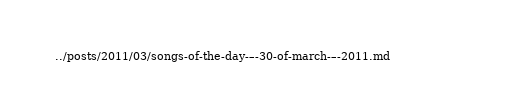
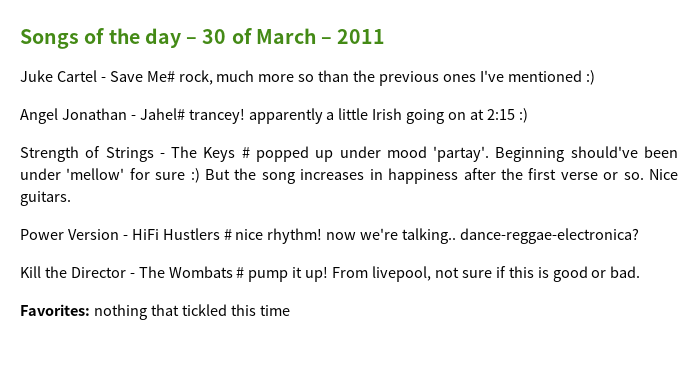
- ../posts/2011/03/songs-of-the-day-–-30-of-march-–-2011.md
+ Songs of the day – 30 of March – 2011
+ Juke Cartel - Save Me# rock, much more so than the previous ones I've mentioned :)
+ Angel Jonathan - Jahel# trancey! apparently a little Irish going on at 2:15 :)
+ Strength of Strings - The Keys # popped up under mood 'partay'. Beginning should've been under 'mellow' for sure :) But the song increases in happiness after the first verse or so. Nice guitars.
+ Power Version - HiFi Hustlers # nice rhythm! now we're talking.. dance-reggae-electronica?
+ Kill the Director - The Wombats # pump it up! From livepool, not sure if this is good or bad.
+ Favorites: nothing that tickled this time

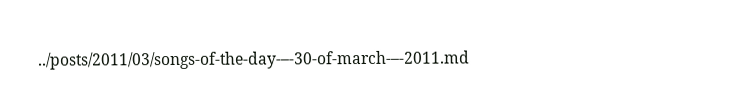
- Songs of the day – 30 of March – 2011
- Juke Cartel - Save Me# rock, much more so than the previous ones I've mentioned :)
- Angel Jonathan - Jahel# trancey! apparently a little Irish going on at 2:15 :)
- Strength of Strings - The Keys # popped up under mood 'partay'. Beginning should've been under 'mellow' for sure :) But the song increases in happiness after the first verse or so. Nice guitars.
- Power Version - HiFi Hustlers # nice rhythm! now we're talking.. dance-reggae-electronica?
- Kill the Director - The Wombats # pump it up! From livepool, not sure if this is good or bad.
- Favorites: nothing that tickled this time
+ ../posts/2011/03/songs-of-the-day-–-30-of-march-–-2011.md

